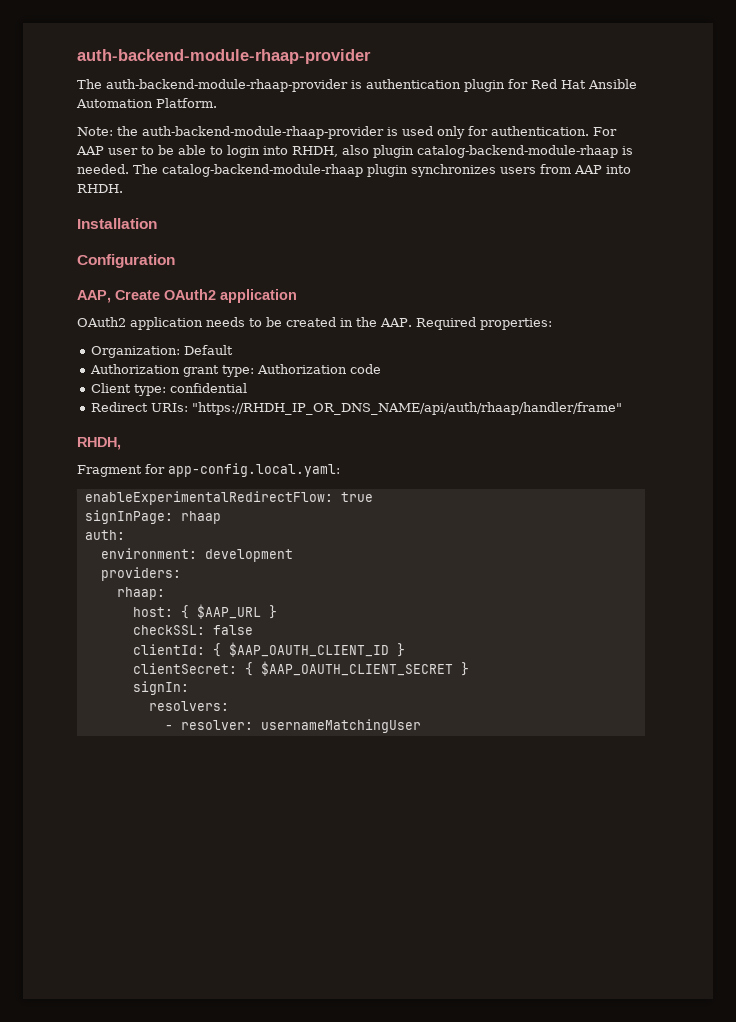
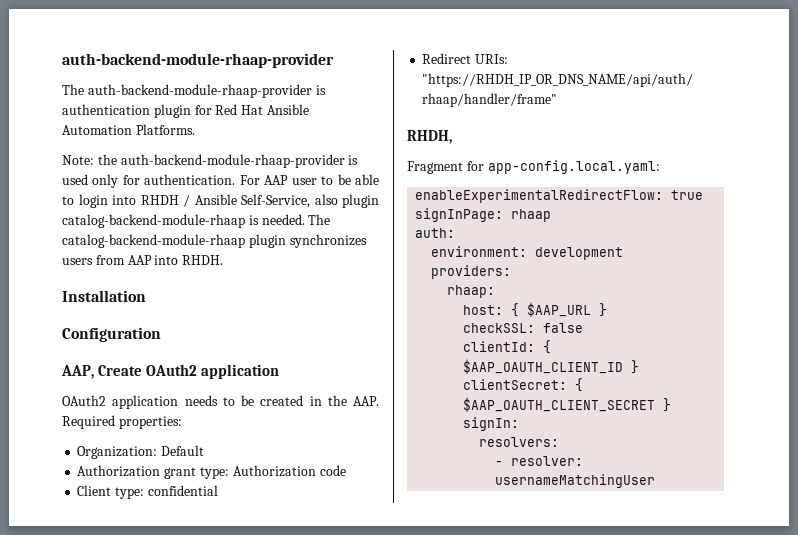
- The auth-backend-module-rhaap-provider is authentication plugin for Red Hat Ansible Automation Platform.
+ The auth-backend-module-rhaap-provider is authentication plugin for Red Hat Ansible Automation Platforms.
- For AAP user to be able to login into RHDH, also plugin catalog-backend-module-rhaap is needed.
+ For AAP user to be able to login into RHDH / Ansible Self-Service, also plugin catalog-backend-module-rhaap is needed.

